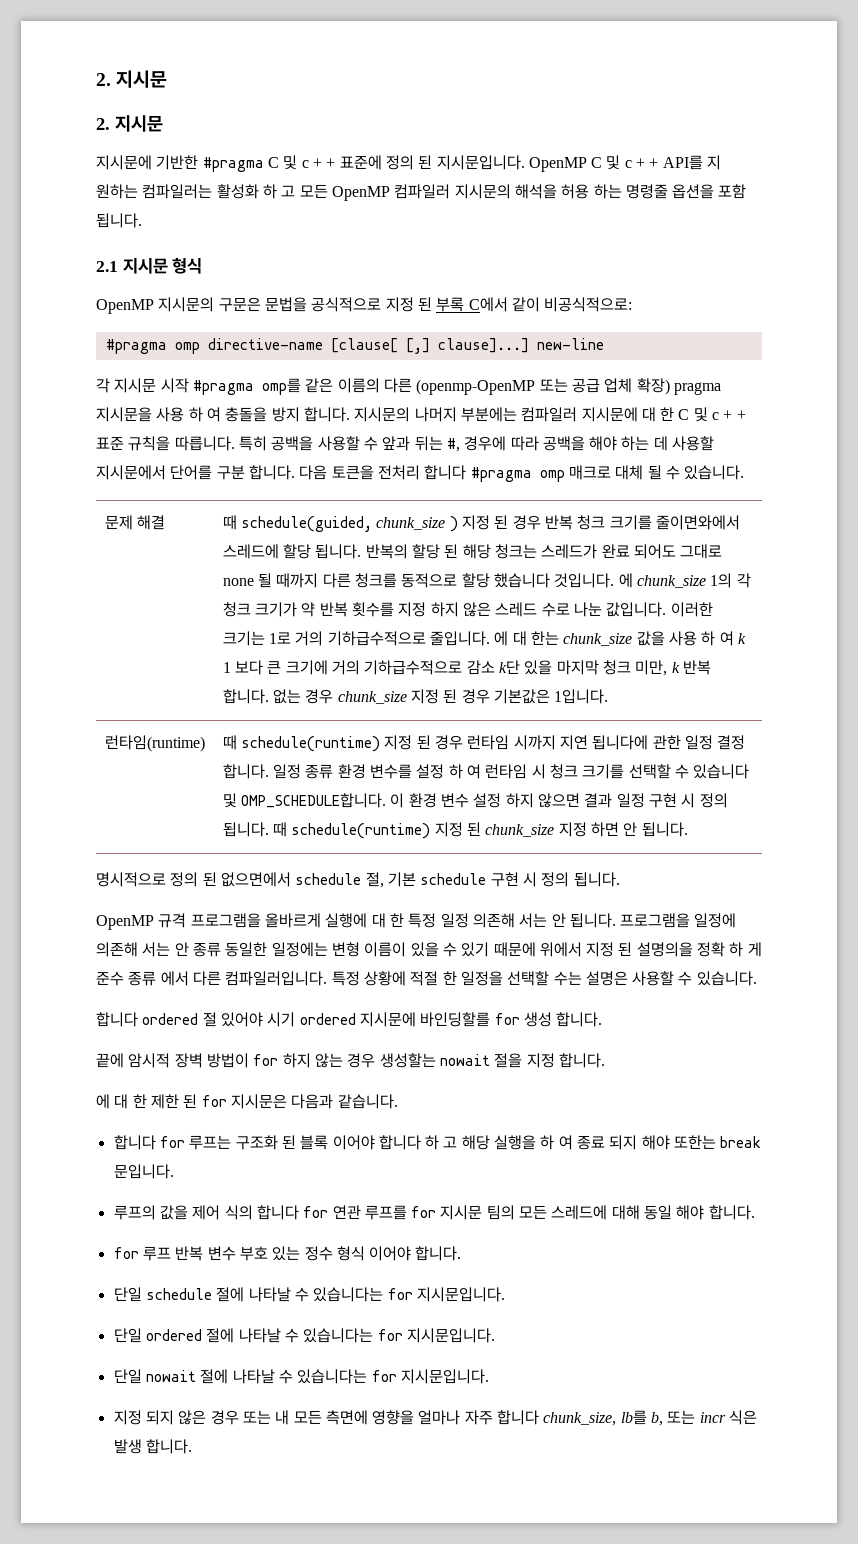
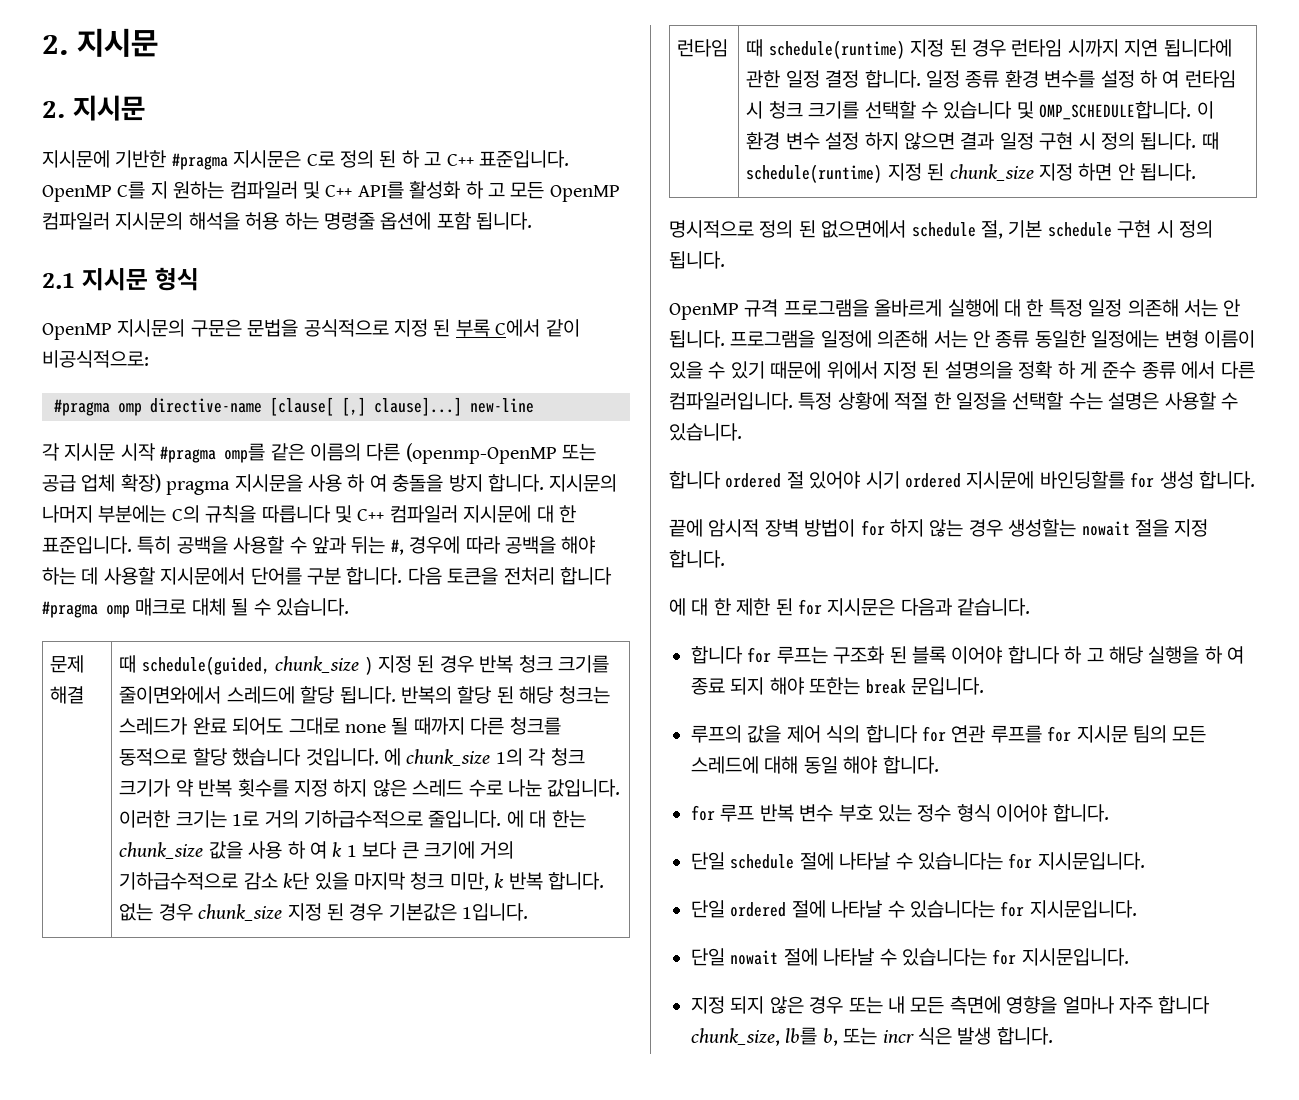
- 지시문에 기반한 #pragma C 및 c + + 표준에 정의 된 지시문입니다. OpenMP C 및 c + + API를 지 원하는 컴파일러는 활성화 하 고 모든 OpenMP 컴파일러 지시문의 해석을 허용 하는 명령줄 옵션을 포함 됩니다.
+ 지시문에 기반한 #pragma 지시문은 C로 정의 된 하 고 C++ 표준입니다. OpenMP C를 지 원하는 컴파일러 및 C++ API를 활성화 하 고 모든 OpenMP 컴파일러 지시문의 해석을 허용 하는 명령줄 옵션에 포함 됩니다.
- 지시문의 나머지 부분에는 컴파일러 지시문에 대 한 C 및 c + + 표준 규칙을 따릅니다.
+ 지시문의 나머지 부분에는 C의 규칙을 따릅니다 및 C++ 컴파일러 지시문에 대 한 표준입니다.
  없는 경우 chunk_size 지정 된 경우 기본값은 1입니다.
- 런타임(runtime)
+ 런타임

